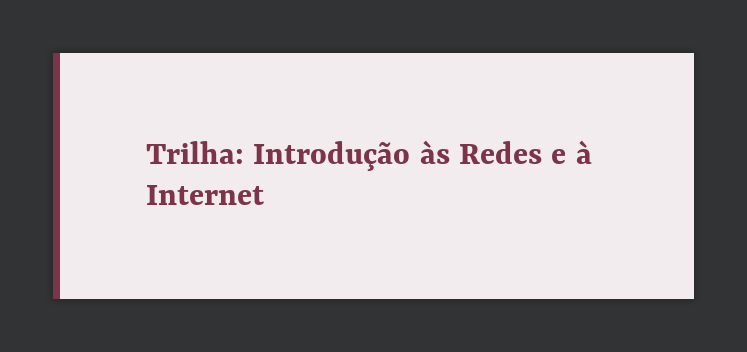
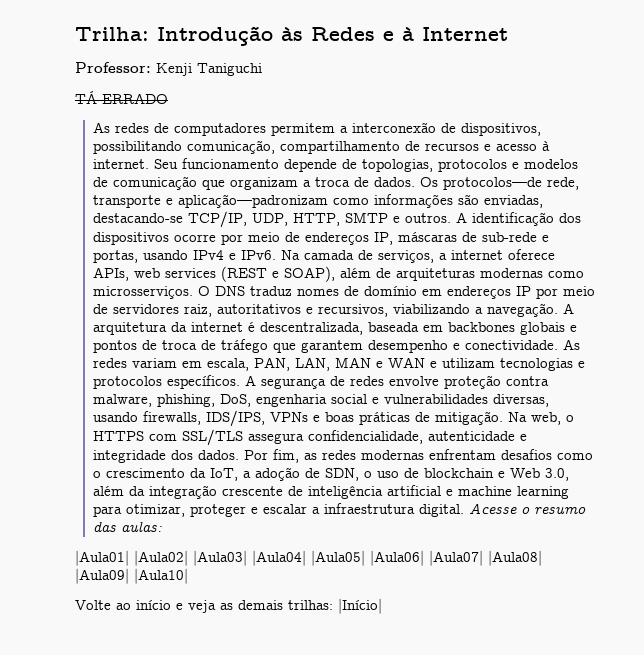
+ Professor: Kenji Taniguchi
+ TÁ ERRADO
+ As redes de computadores permitem a interconexão de dispositivos, possibilitando comunicação, compartilhamento de recursos e acesso à internet. Seu funcionamento depende de topologias, protocolos e modelos de comunicação que organizam a troca de dados. Os protocolos—de rede, transporte e aplicação—padronizam como informações são enviadas, destacando-se TCP/IP, UDP, HTTP, SMTP e outros. A identificação dos dispositivos ocorre por meio de endereços IP, máscaras de sub-rede e portas, usando IPv4 e IPv6. Na camada de serviços, a internet oferece APIs, web services (REST e SOAP), além de arquiteturas modernas como microsserviços. O DNS traduz nomes de domínio em endereços IP por meio de servidores raiz, autoritativos e recursivos, viabilizando a navegação. A arquitetura da internet é descentralizada, baseada em backbones globais e pontos de troca de tráfego que garantem desempenho e conectividade. As redes variam em escala, PAN, LAN, MAN e WAN e utilizam tecnologias e protocolos específicos. A segurança de redes envolve proteção contra malware, phishing, DoS, engenharia social e vulnerabilidades diversas, usando firewalls, IDS/IPS, VPNs e boas práticas de mitigação. Na web, o HTTPS com SSL/TLS assegura confidencialidade, autenticidade e integridade dos dados. Por fim, as redes modernas enfrentam desafios como o crescimento da IoT, a adoção de SDN, o uso de blockchain e Web 3.0, além da integração crescente de inteligência artificial e machine learning para otimizar, proteger e escalar a infraestrutura digital. Acesse o resumo das aulas:
+ |Aula01| |Aula02| |Aula03| |Aula04| |Aula05| |Aula06| |Aula07| |Aula08| |Aula09| |Aula10|
+ Volte ao início e veja as demais trilhas: |Início|

